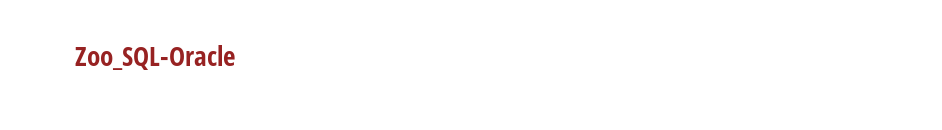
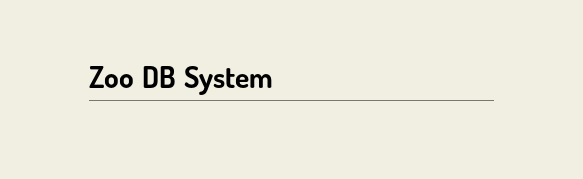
- Zoo_SQL-Oracle
+ Zoo DB System

